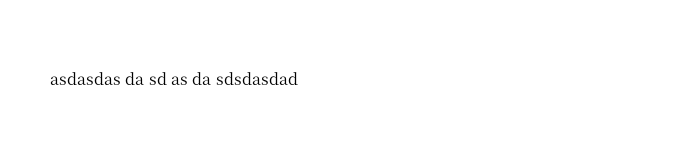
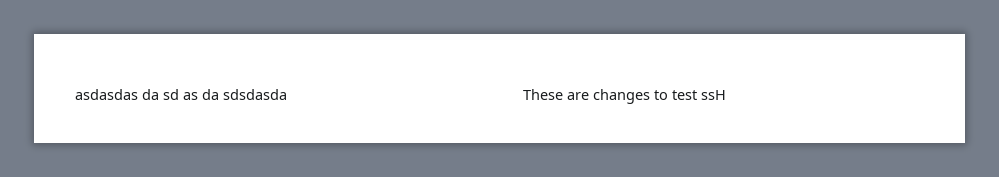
- asdasdas da sd as da sdsdasdad
+ asdasdas da sd as da sdsdasda
+ These are changes to test ssH

